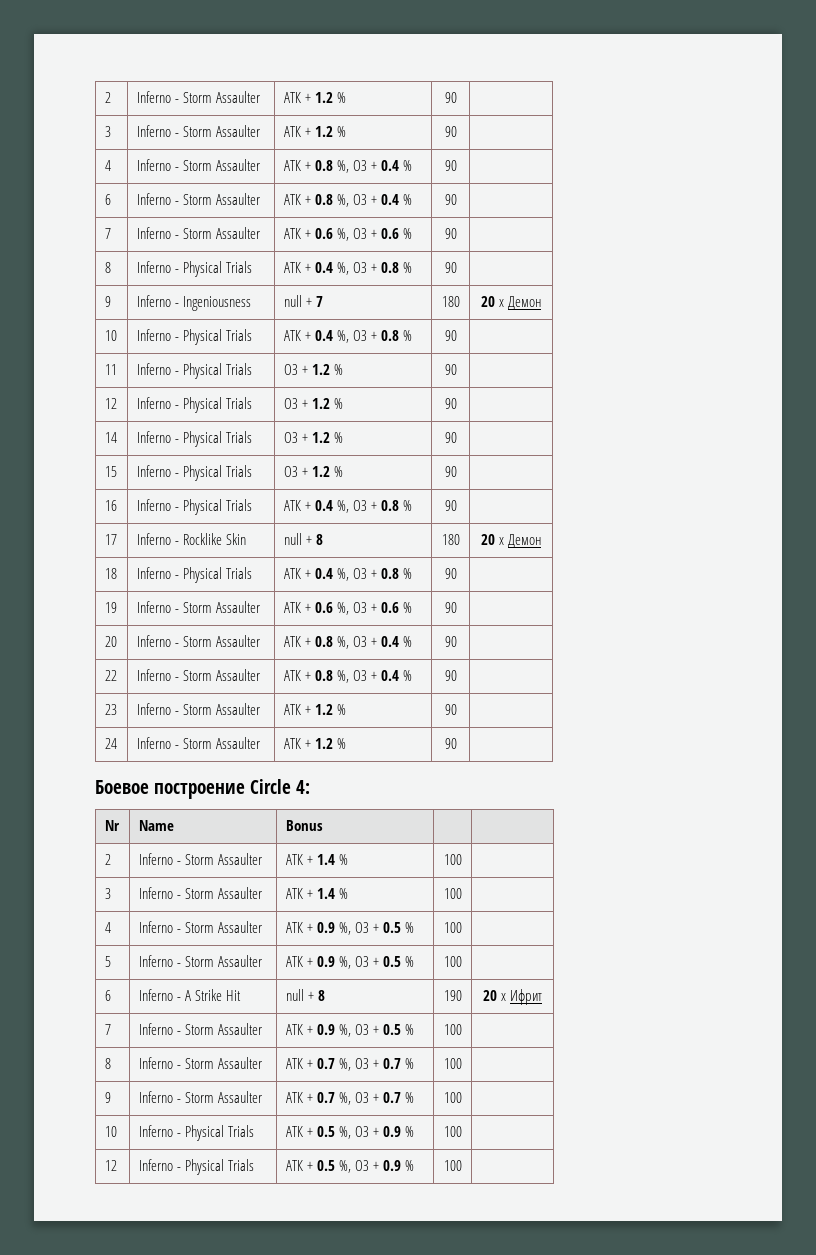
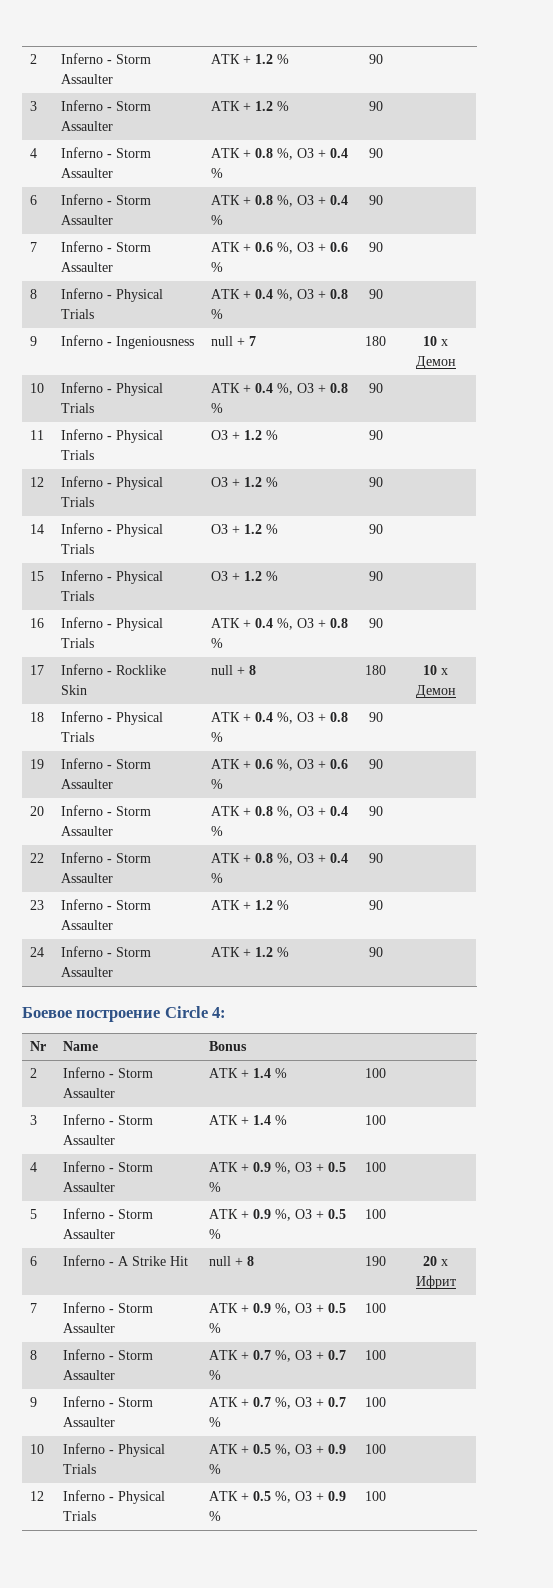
- 9 | Inferno - Ingeniousness | null + 7 | 180 | 20 x Демон
+ 9 | Inferno - Ingeniousness | null + 7 | 180 | 10 x Демон
- 17 | Inferno - Rocklike Skin | null + 8 | 180 | 20 x Демон
+ 17 | Inferno - Rocklike Skin | null + 8 | 180 | 10 x Демон

